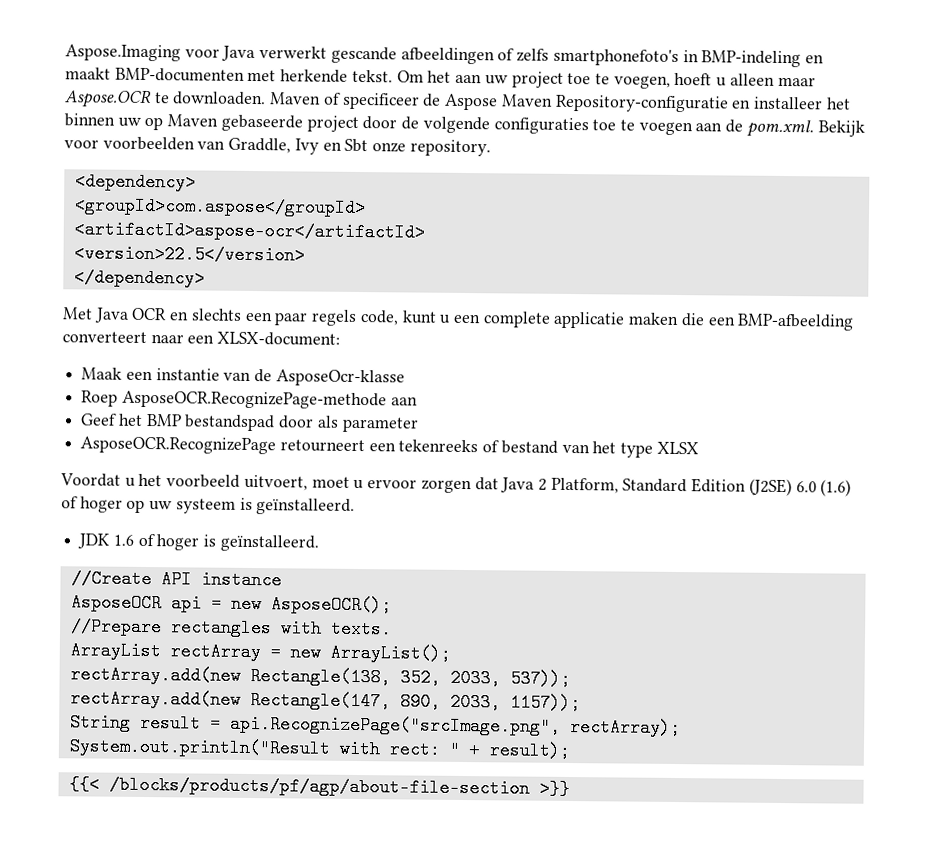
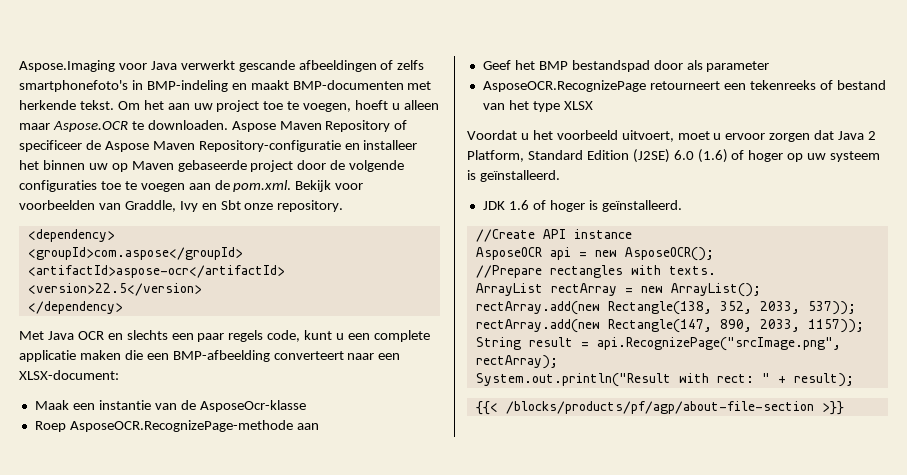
- Maven of specificeer de Aspose Maven Repository-configuratie en installeer het binnen uw op Maven gebaseerde project door de volgende configuraties toe te voegen aan de pom.xml. Bekijk voor voorbeelden van Graddle, Ivy en Sbt onze repository.
+ Aspose Maven Repository of specificeer de Aspose Maven Repository-configuratie en installeer het binnen uw op Maven gebaseerde project door de volgende configuraties toe te voegen aan de pom.xml. Bekijk voor voorbeelden van Graddle, Ivy en Sbt onze repository.

